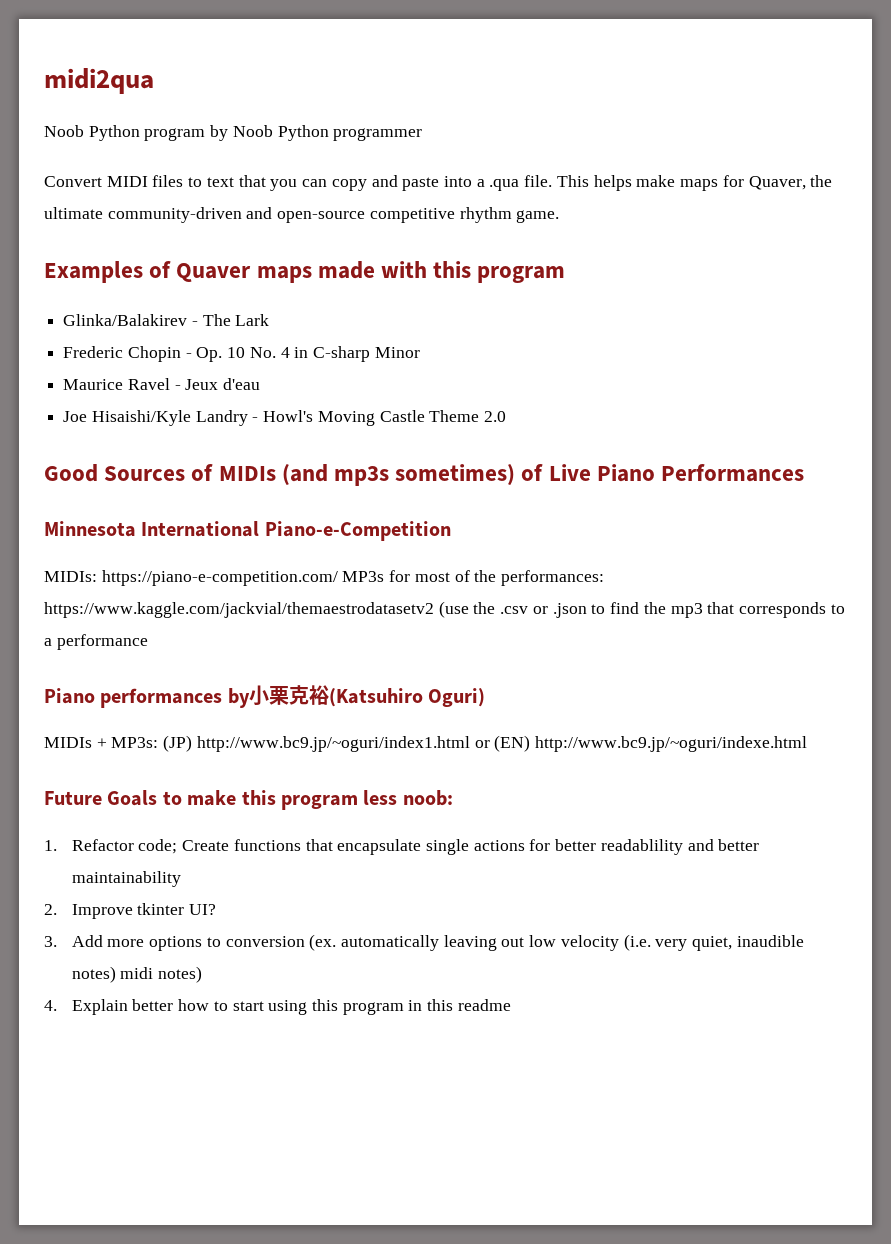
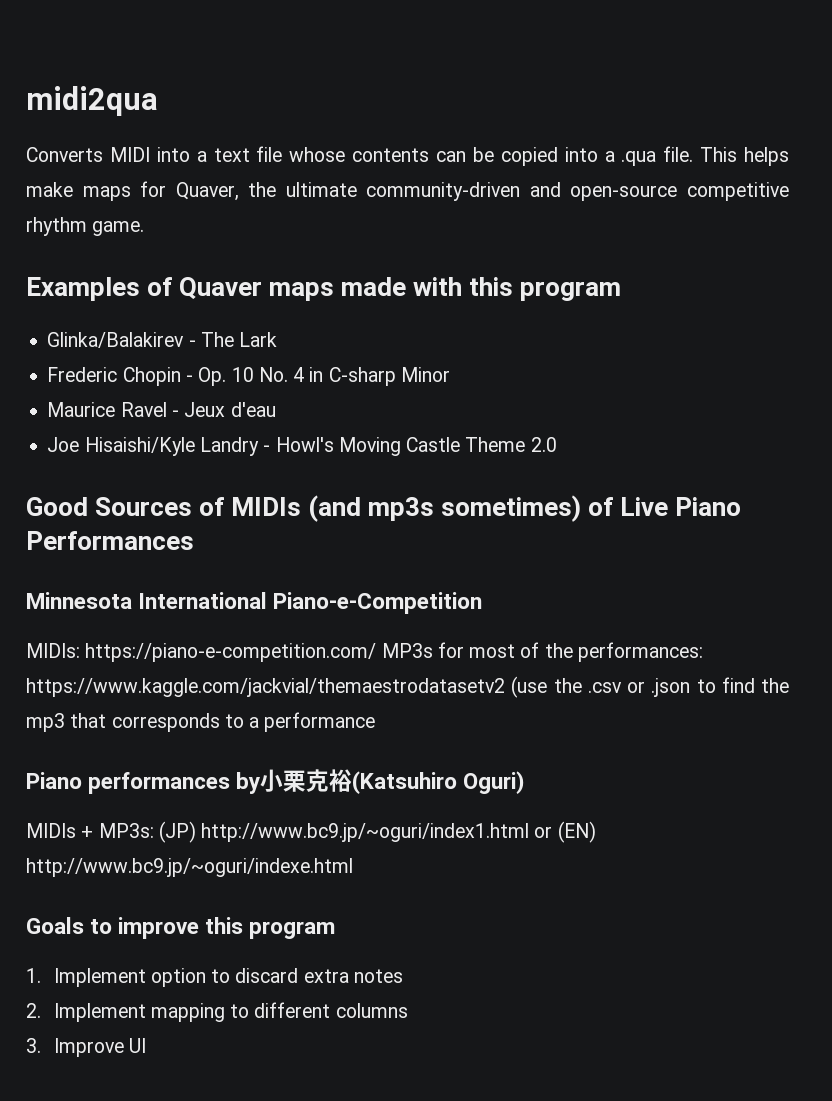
- Noob Python program by Noob Python programmer
- Convert MIDI files to text that you can copy and paste into a .qua file.
+ Converts MIDI into a text file whose contents can be copied into a .qua file.
- Future Goals to make this program less noob:
+ Goals to improve this program
- 1. Refactor code; Create functions that encapsulate single actions for better readablility and better maintainability
- 2. Improve tkinter UI?
- 3. Add more options to conversion (ex. automatically leaving out low velocity (i.e. very quiet, inaudible notes) midi notes)
- 4. Explain better how to start using this program in this readme
+ 1. Implement option to discard extra notes
+ 2. Implement mapping to different columns
+ 3. Improve UI

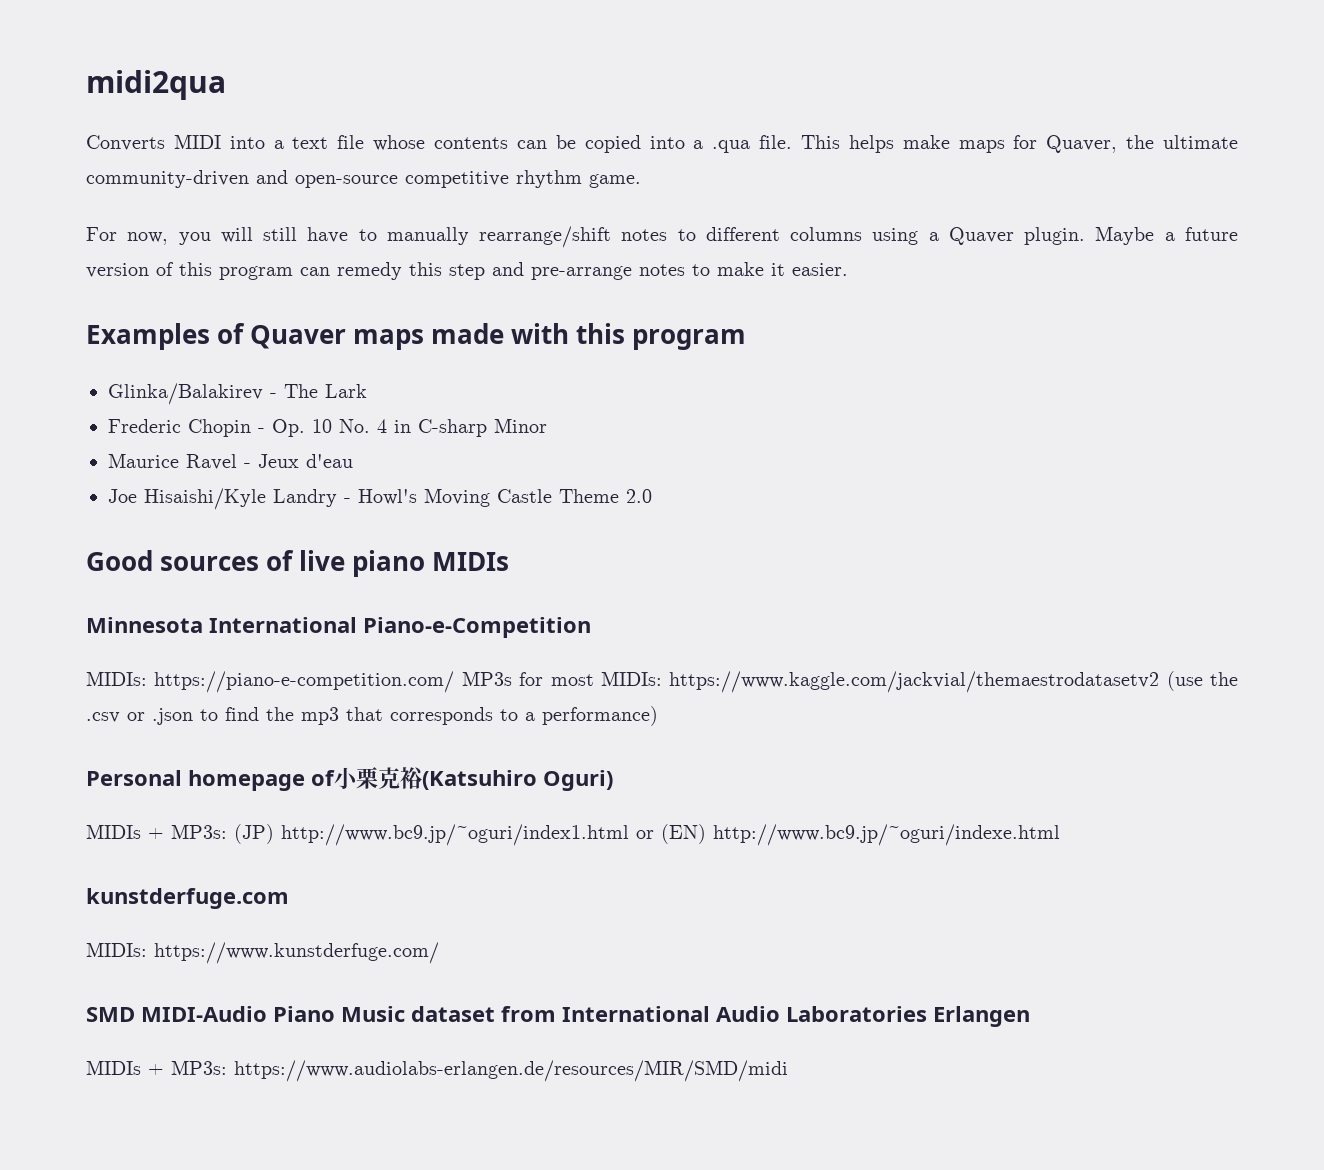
+ For now, you will still have to manually rearrange/shift notes to different columns using a Quaver plugin. Maybe a future version of this program can remedy this step and pre-arrange notes to make it easier.
- Good Sources of MIDIs (and mp3s sometimes) of Live Piano Performances
+ Good sources of live piano MIDIs
- MIDIs: https://piano-e-competition.com/ MP3s for most of the performances: https://www.kaggle.com/jackvial/themaestrodatasetv2 (use the .csv or .json to find the mp3 that corresponds to a performance
- Piano performances by小栗克裕(Katsuhiro Oguri)
+ MIDIs: https://piano-e-competition.com/ MP3s for most MIDIs: https://www.kaggle.com/jackvial/themaestrodatasetv2 (use the .csv or .json to find the mp3 that corresponds to a performance)
+ Personal homepage of小栗克裕(Katsuhiro Oguri)
- Goals to improve this program
- 1. Implement option to discard extra notes
- 2. Implement mapping to different columns
- 3. Improve UI
+ kunstderfuge.com
+ MIDIs: https://www.kunstderfuge.com/
+ SMD MIDI-Audio Piano Music dataset from International Audio Laboratories Erlangen
+ MIDIs + MP3s: https://www.audiolabs-erlangen.de/resources/MIR/SMD/midi

